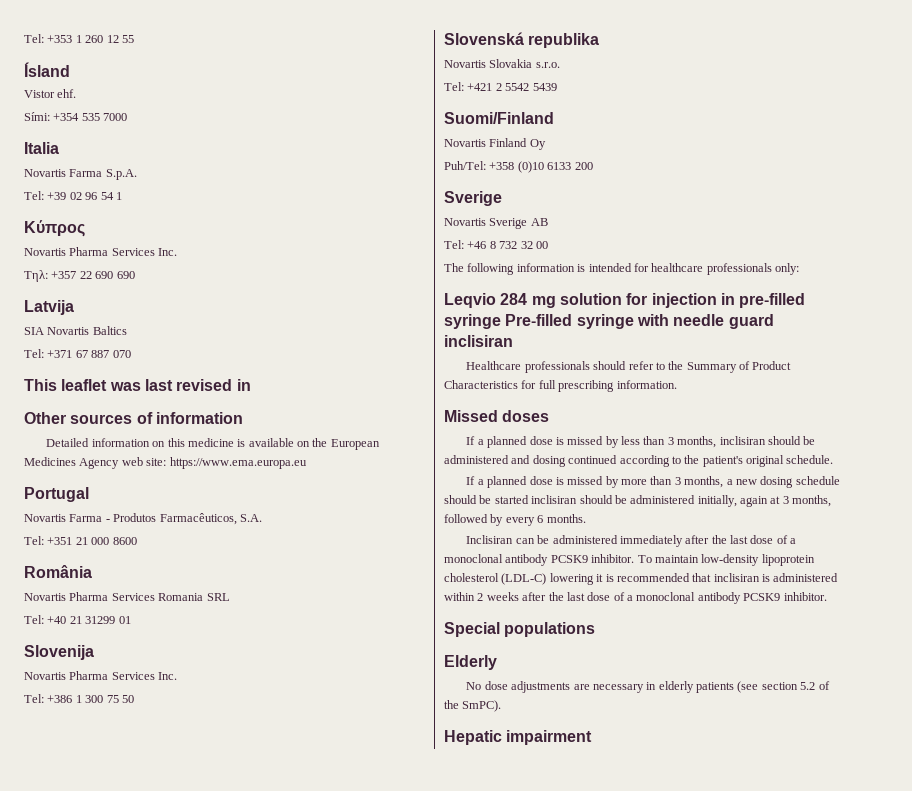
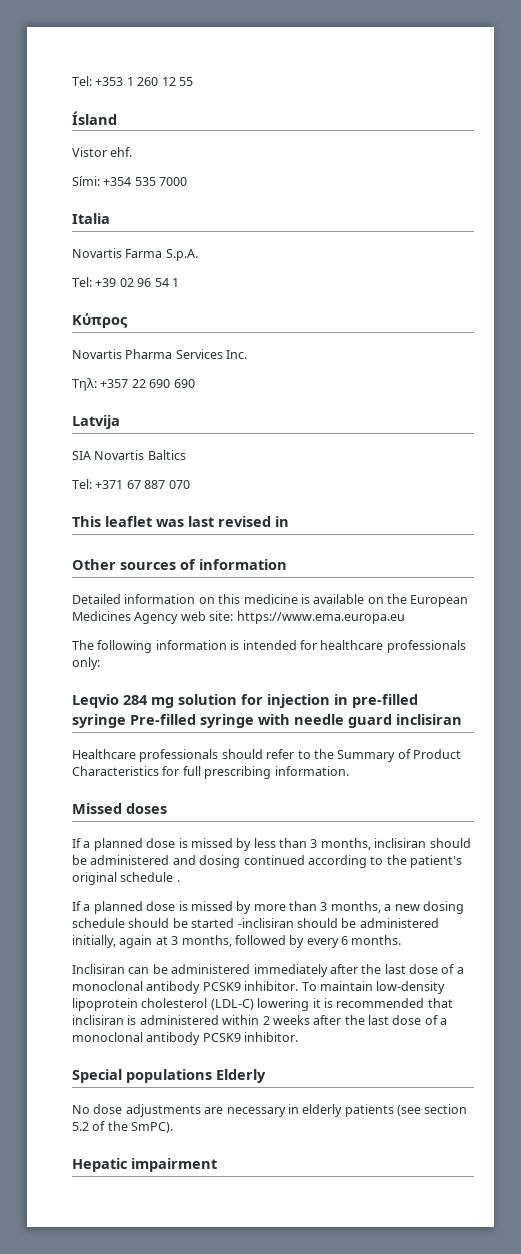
- Portugal
- Novartis Farma - Produtos Farmacêuticos, S.A.
- Tel: +351 21 000 8600
- România
- Novartis Pharma Services Romania SRL
- Tel: +40 21 31299 01
- Slovenija
- Novartis Pharma Services Inc.
- Tel: +386 1 300 75 50
- Slovenská republika
- Novartis Slovakia s.r.o.
- Tel: +421 2 5542 5439
- Suomi/Finland
- Novartis Finland Oy
- Puh/Tel: +358 (0)10 6133 200
- Sverige
- Novartis Sverige AB
- Tel: +46 8 732 32 00
- If a planned dose is missed by less than 3 months, inclisiran should be administered and dosing continued according to the patient's original schedule.
+ If a planned dose is missed by less than 3 months, inclisiran should be administered and dosing continued according to the patient's original schedule .
- If a planned dose is missed by more than 3 months, a new dosing schedule should be started inclisiran should be administered initially, again at 3 months, followed by every 6 months.
+ If a planned dose is missed by more than 3 months, a new dosing schedule should be started -inclisiran should be administered initially, again at 3 months, followed by every 6 months.
- Special populations
- Elderly
+ Special populations Elderly

